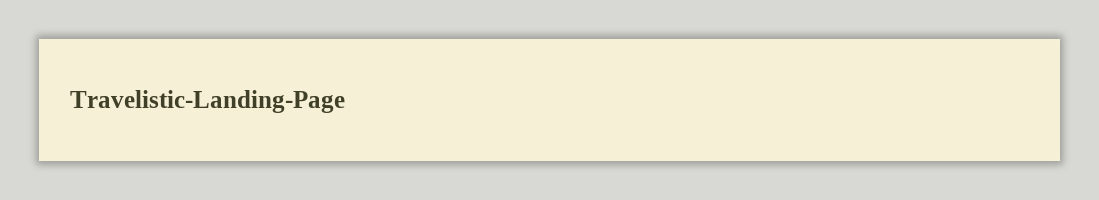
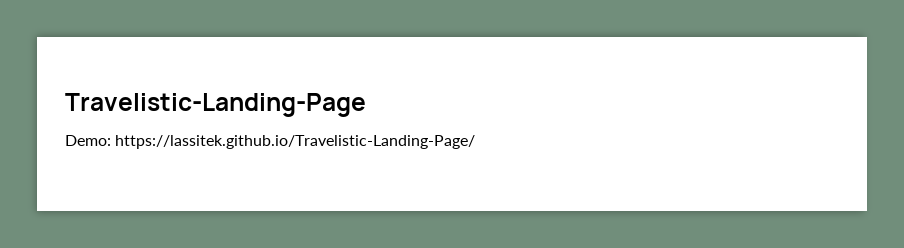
+ Demo: https://lassitek.github.io/Travelistic-Landing-Page/

